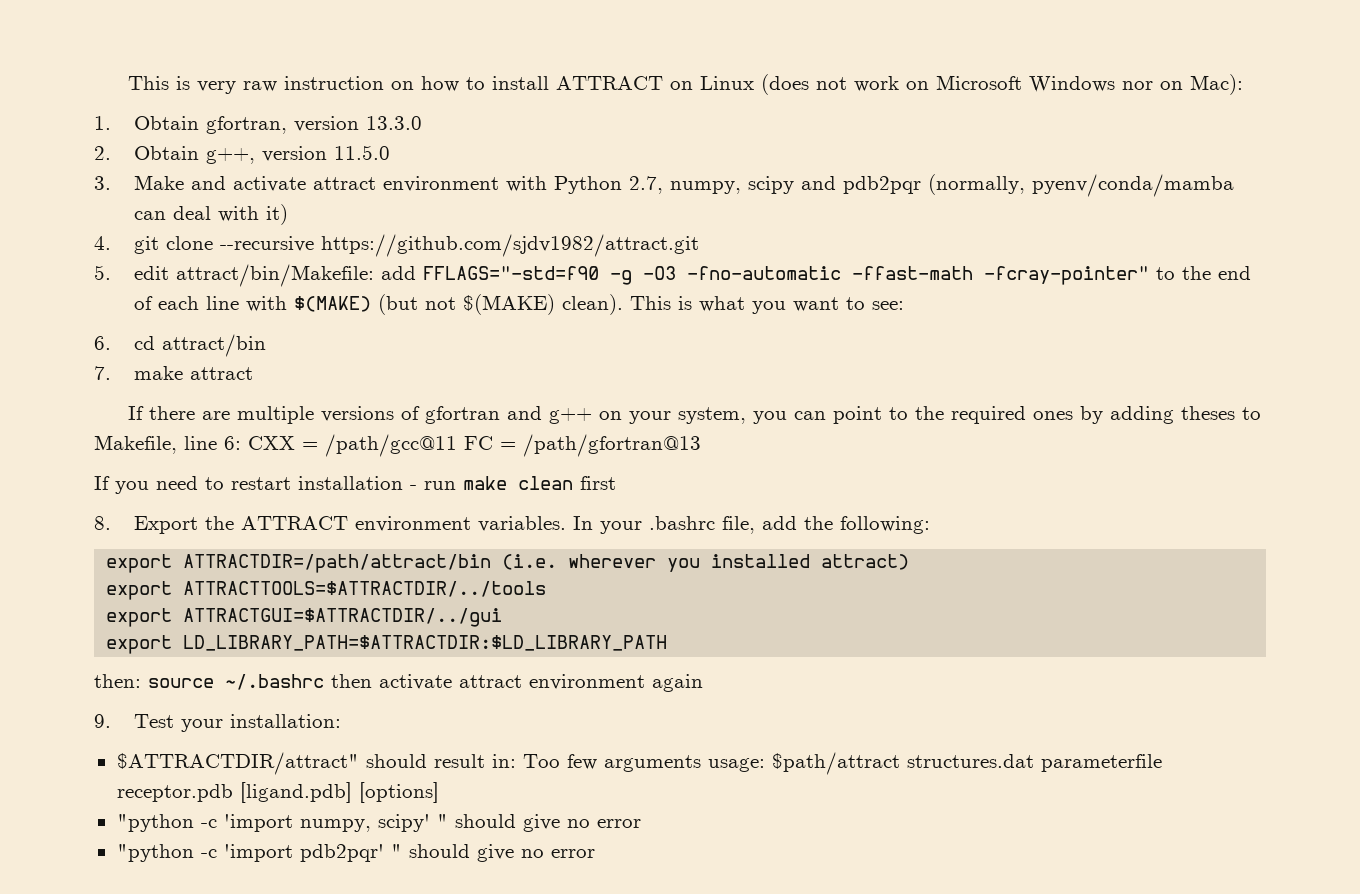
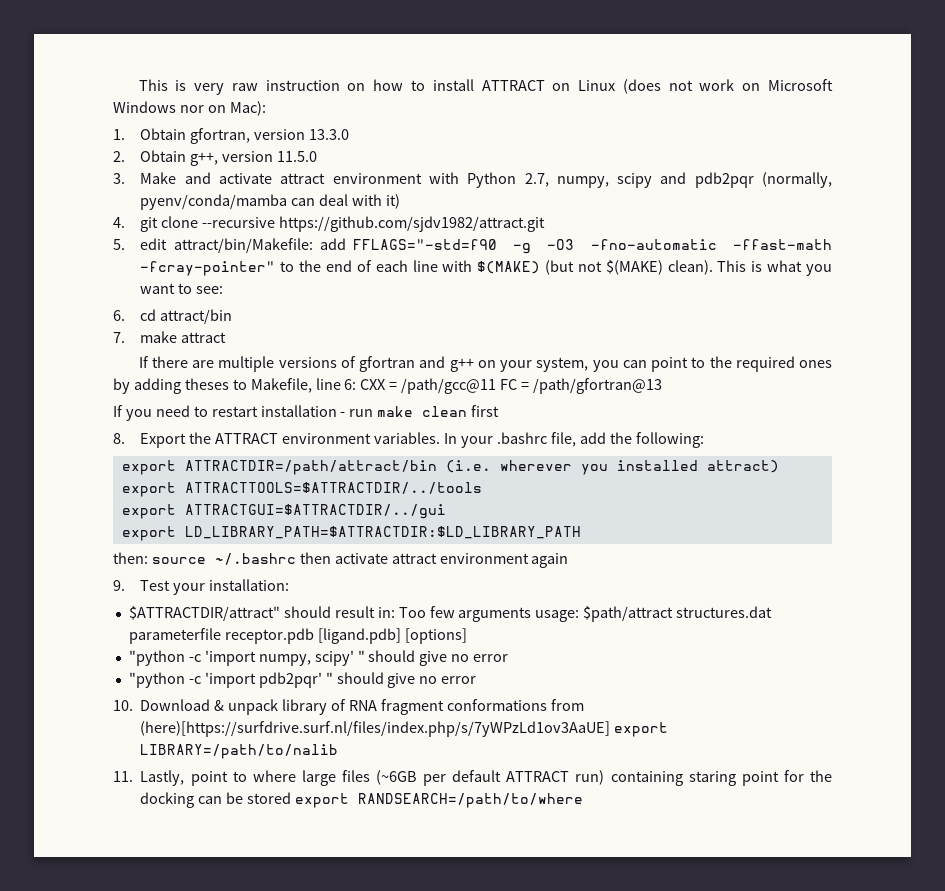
+ 10. Download & unpack library of RNA fragment conformations from (here)[https://surfdrive.surf.nl/files/index.php/s/7yWPzLd1ov3AaUE] export LIBRARY=/path/to/nalib
+ 11. Lastly, point to where large files (~6GB per default ATTRACT run) containing staring point for the docking can be stored export RANDSEARCH=/path/to/where

